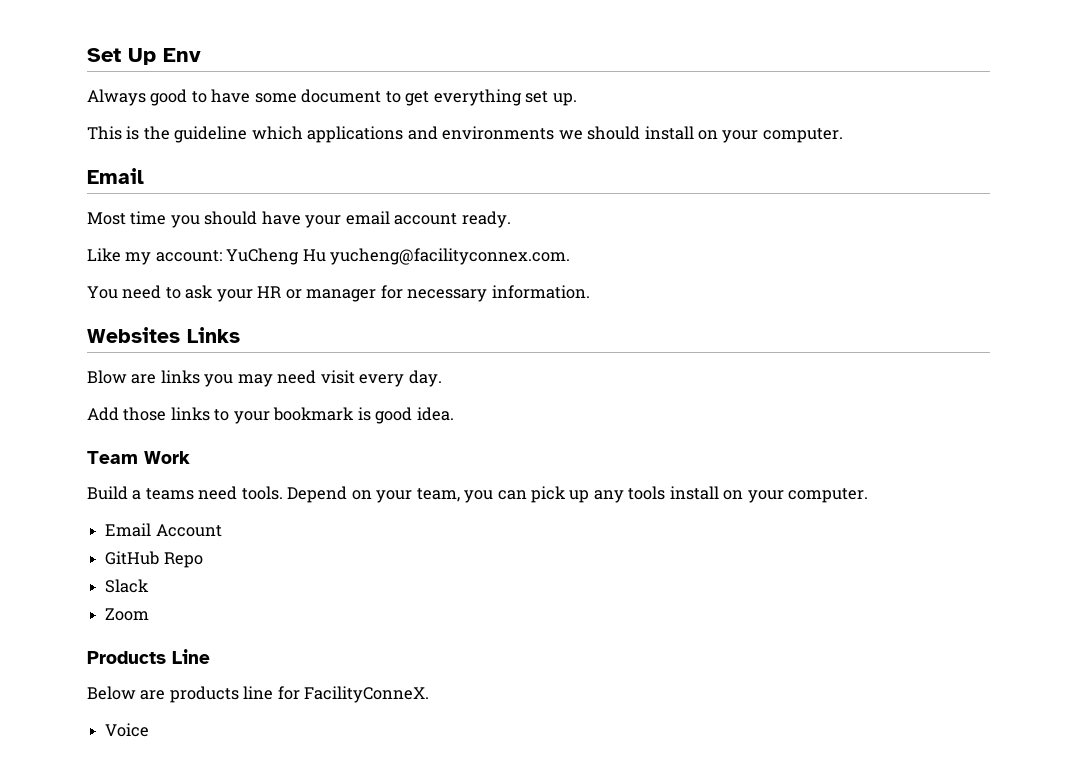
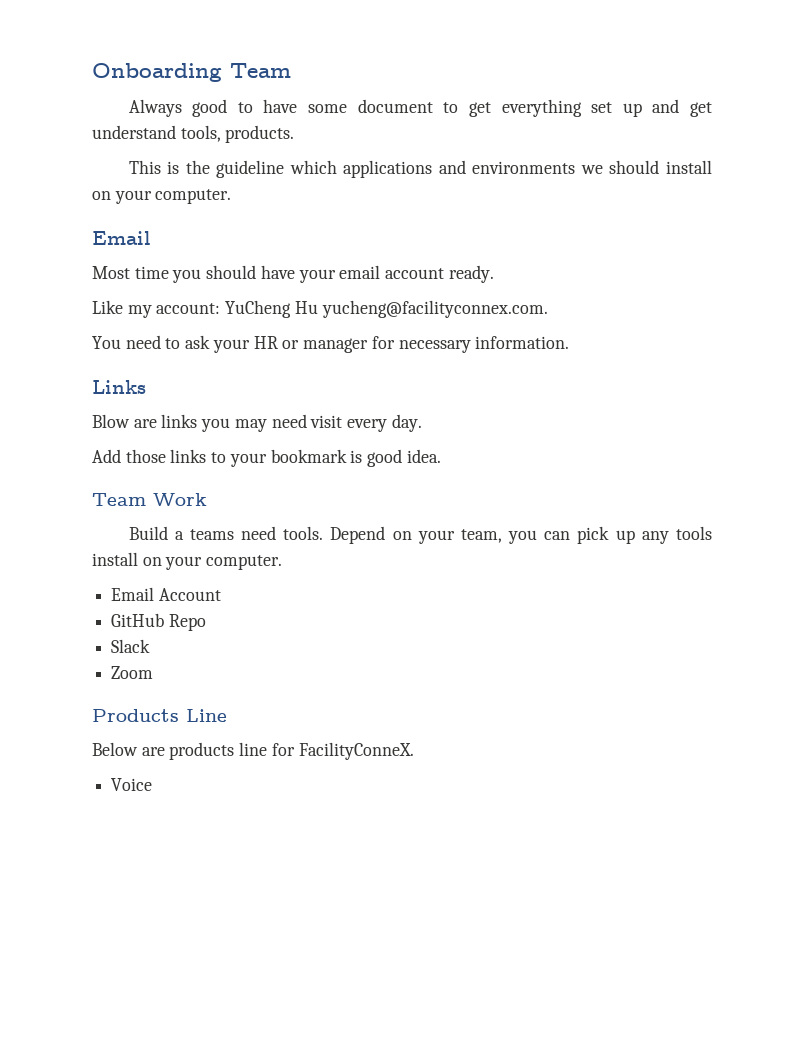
- Set Up Env
+ Onboarding Team
- Always good to have some document to get everything set up.
+ Always good to have some document to get everything set up and get understand tools, products.
- Websites Links
+ Links

